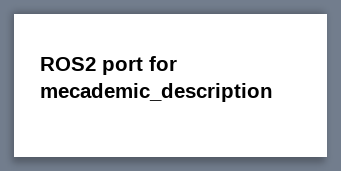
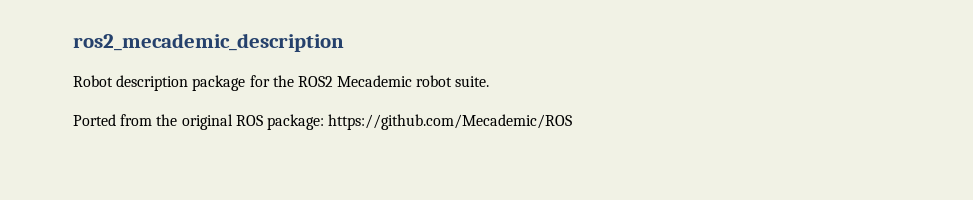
- ROS2 port for mecademic_description
+ ros2_mecademic_description
+ Robot description package for the ROS2 Mecademic robot suite.
+ Ported from the original ROS package: https://github.com/Mecademic/ROS

